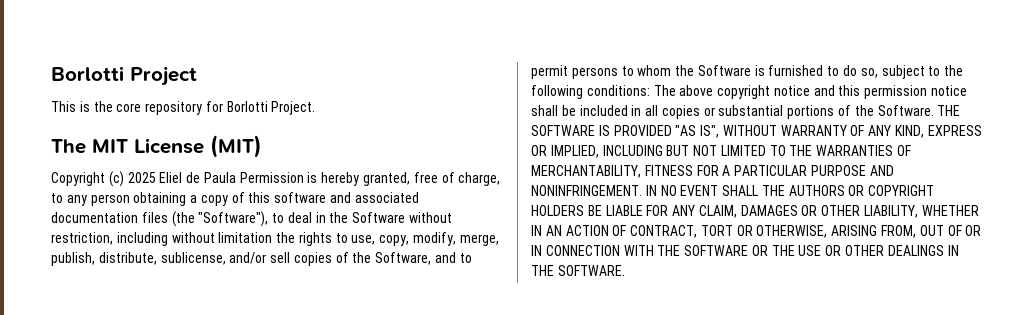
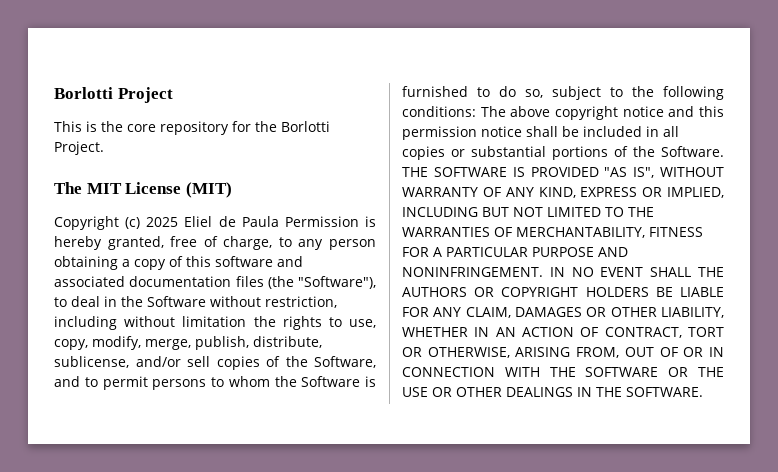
- This is the core repository for Borlotti Project.
+ This is the core repository for the Borlotti Project.

